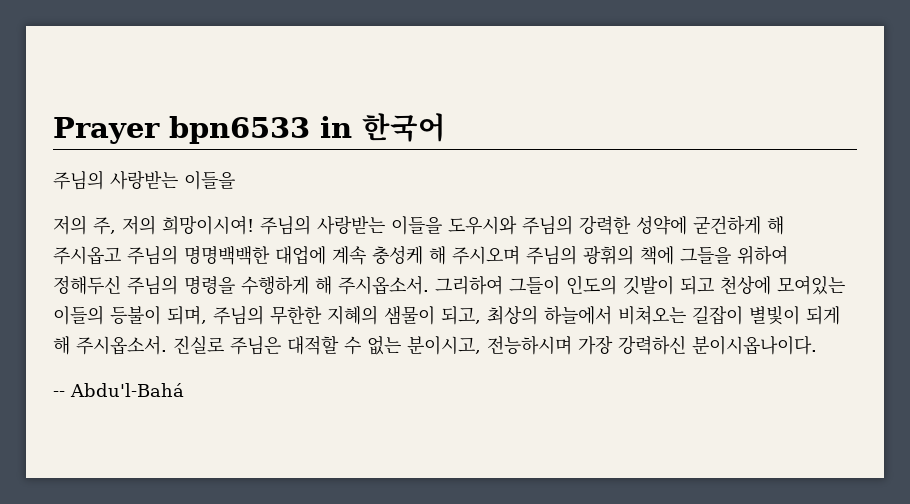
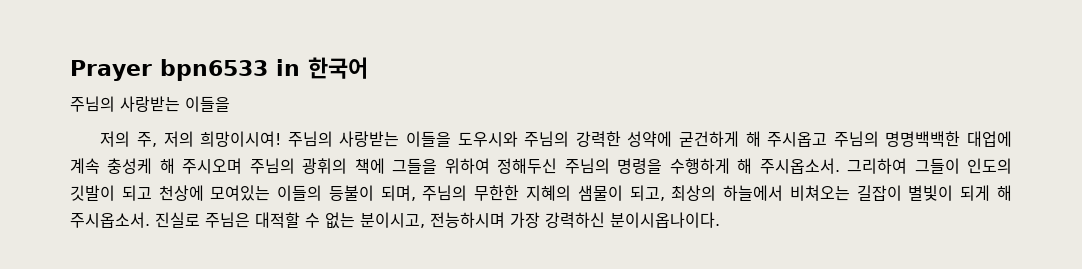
- -- Abdu'l-Bahá

